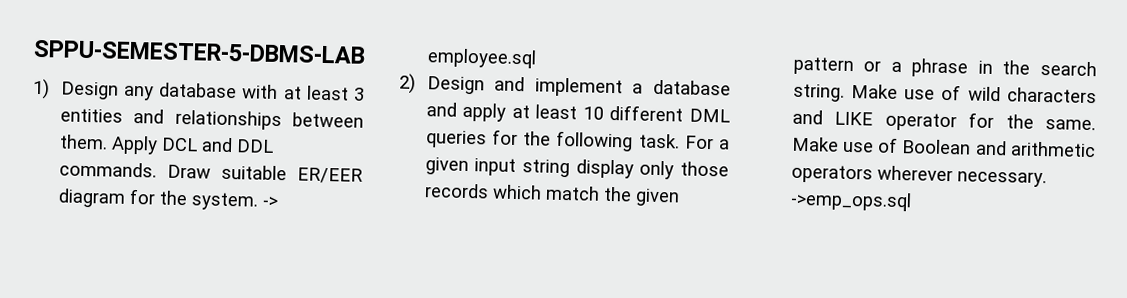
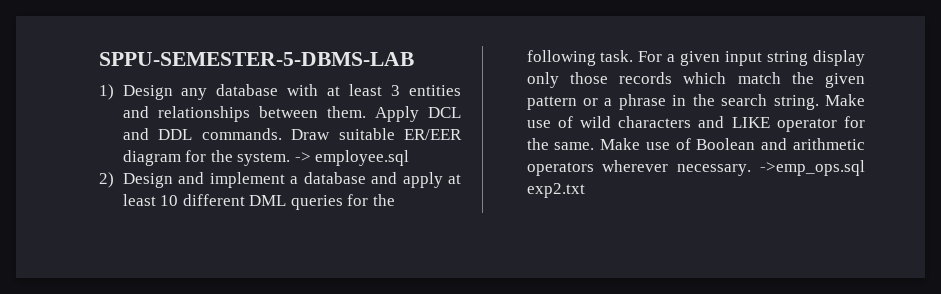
- ->emp_ops.sql
+ ->emp_ops.sql exp2.txt

